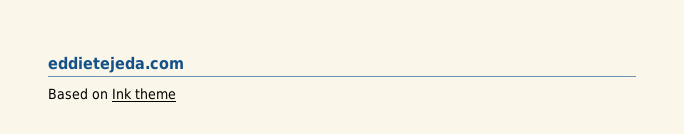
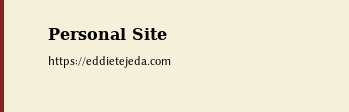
- eddietejeda.com
- Based on Ink theme
+ Personal Site
+ https://eddietejeda.com

